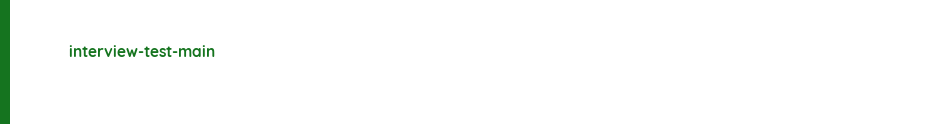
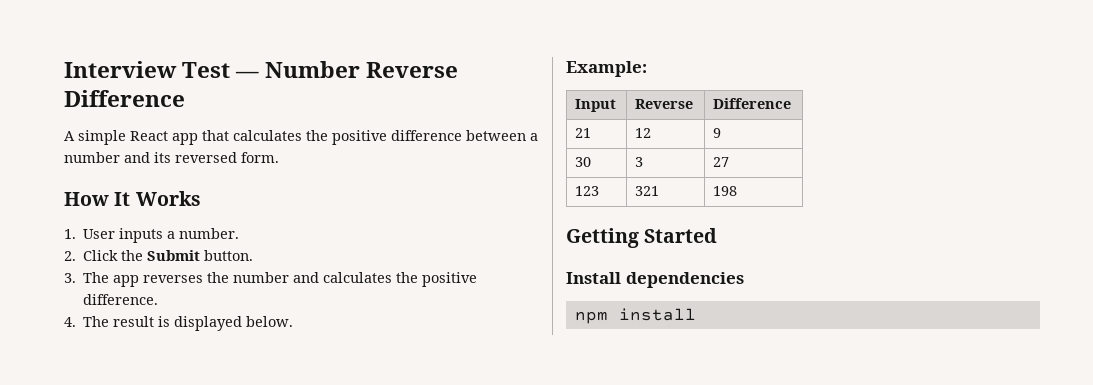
- interview-test-main
+ Interview Test — Number Reverse Difference
+ A simple React app that calculates the positive difference between a number and its reversed form.
+ How It Works
+ 1. User inputs a number.
+ 2. Click the Submit button.
+ 3. The app reverses the number and calculates the positive difference.
+ 4. The result is displayed below.
+ Example:
+ Input | Reverse | Difference
+ 21 | 12 | 9
+ 30 | 3 | 27
+ 123 | 321 | 198
+ Getting Started
+ Install dependencies
+ npm install

